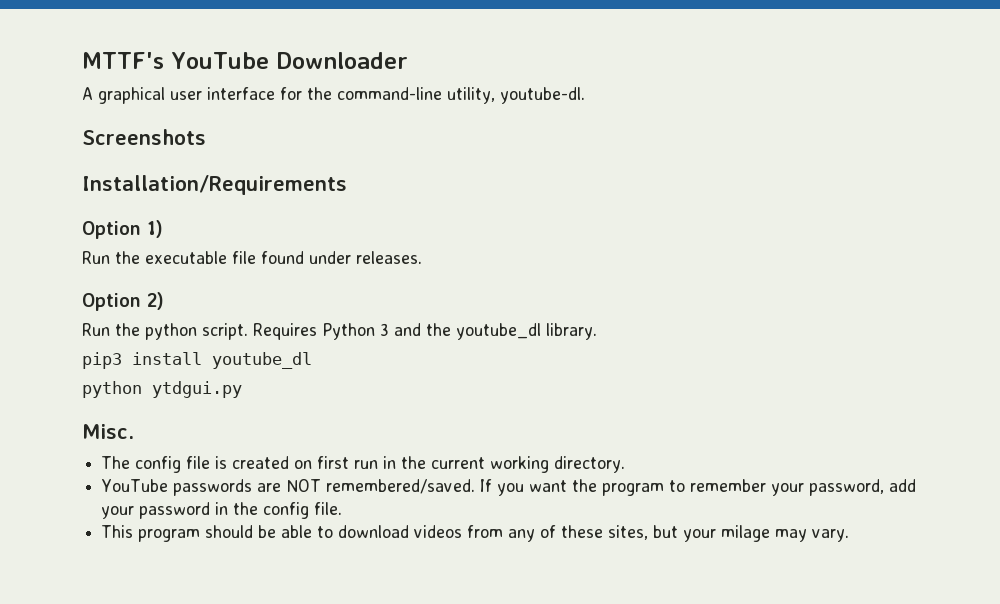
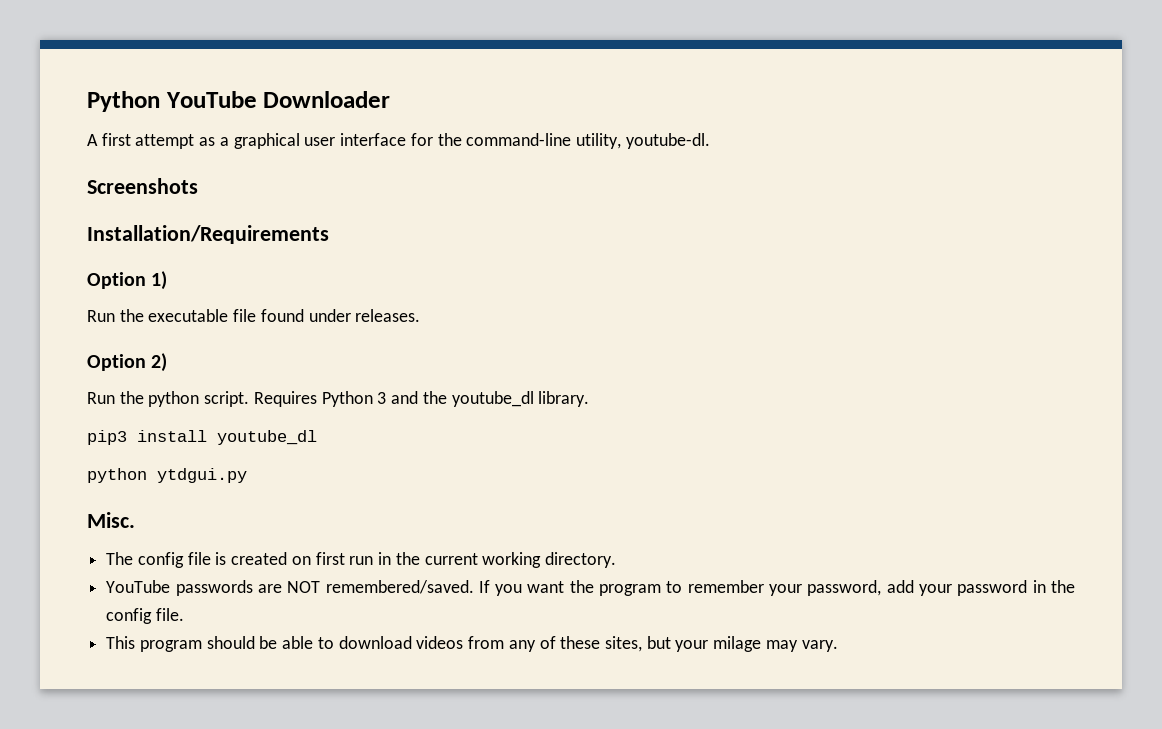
- MTTF's YouTube Downloader
+ Python YouTube Downloader
- A graphical user interface for the command-line utility, youtube-dl.
+ A first attempt as a graphical user interface for the command-line utility, youtube-dl.

